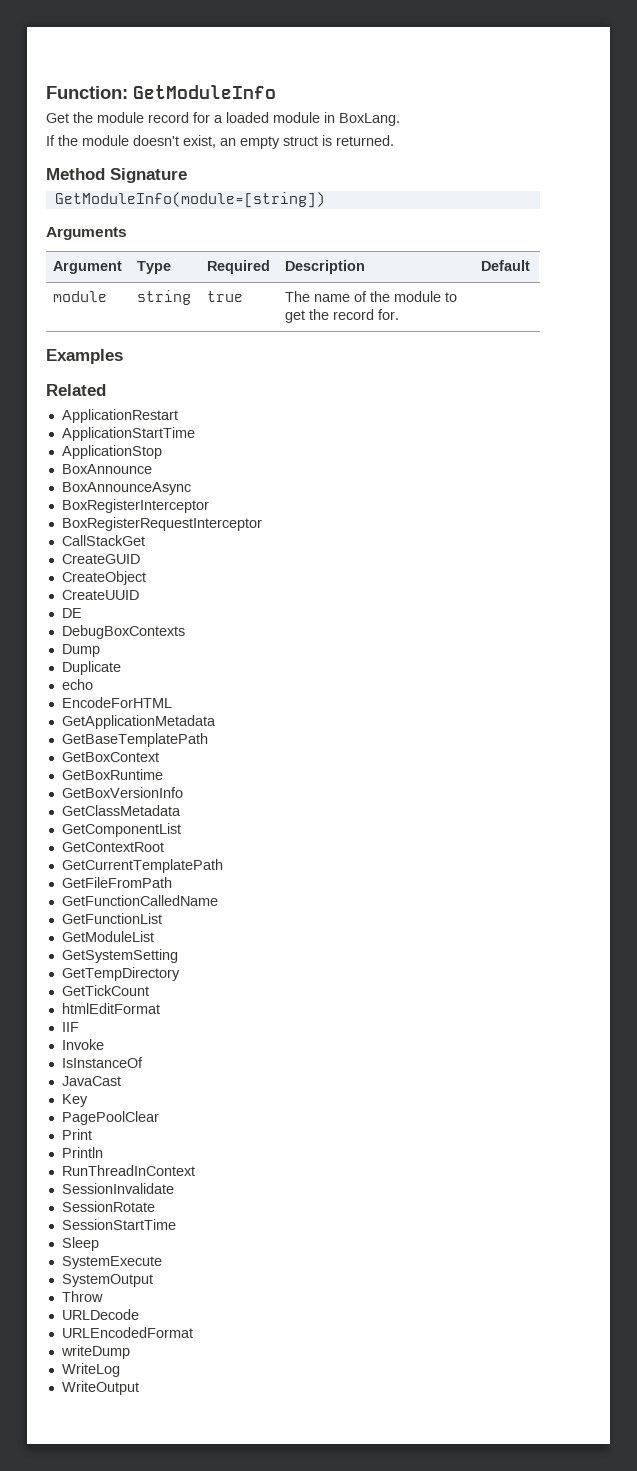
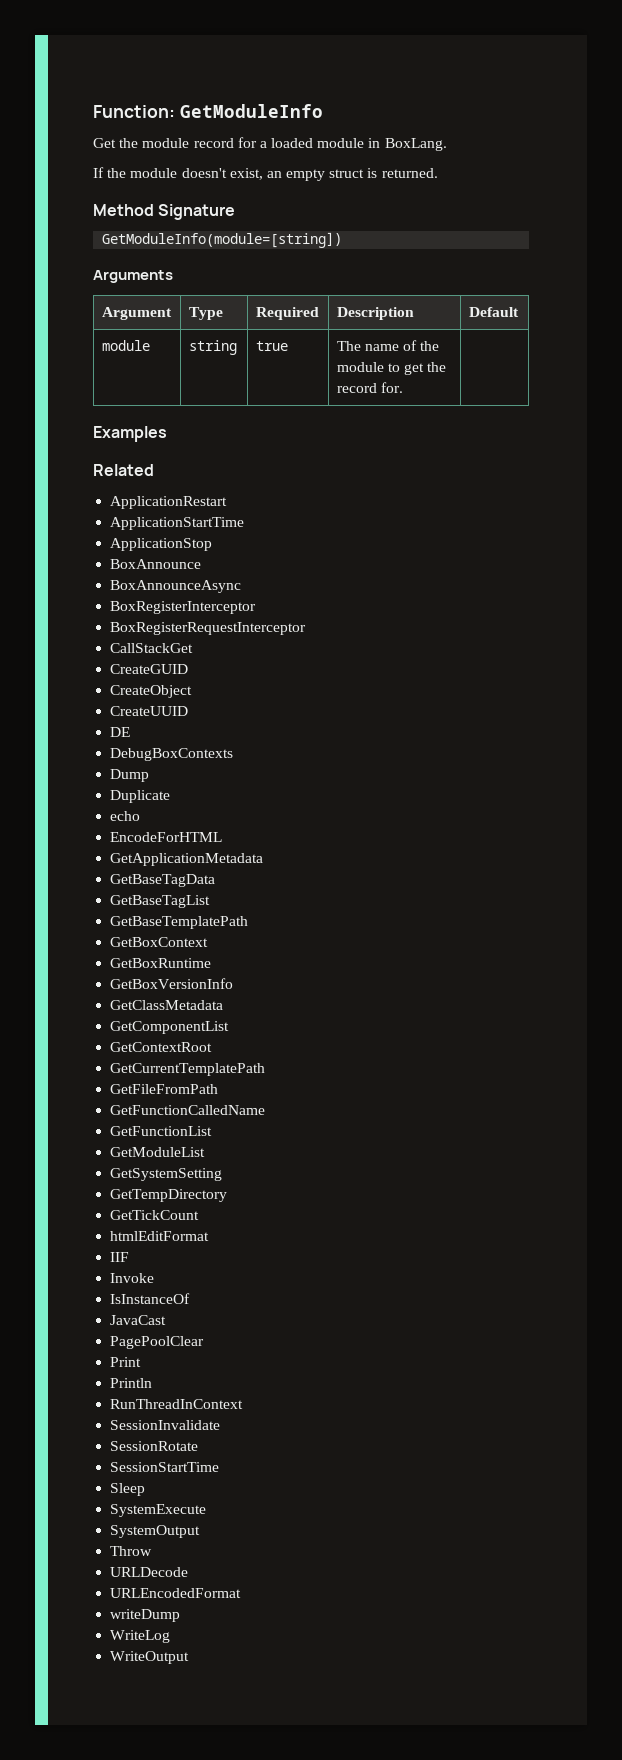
+ GetBaseTagData
+ GetBaseTagList
- Key

